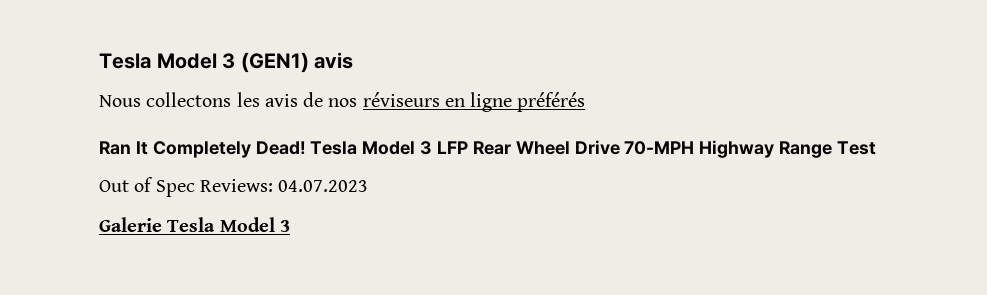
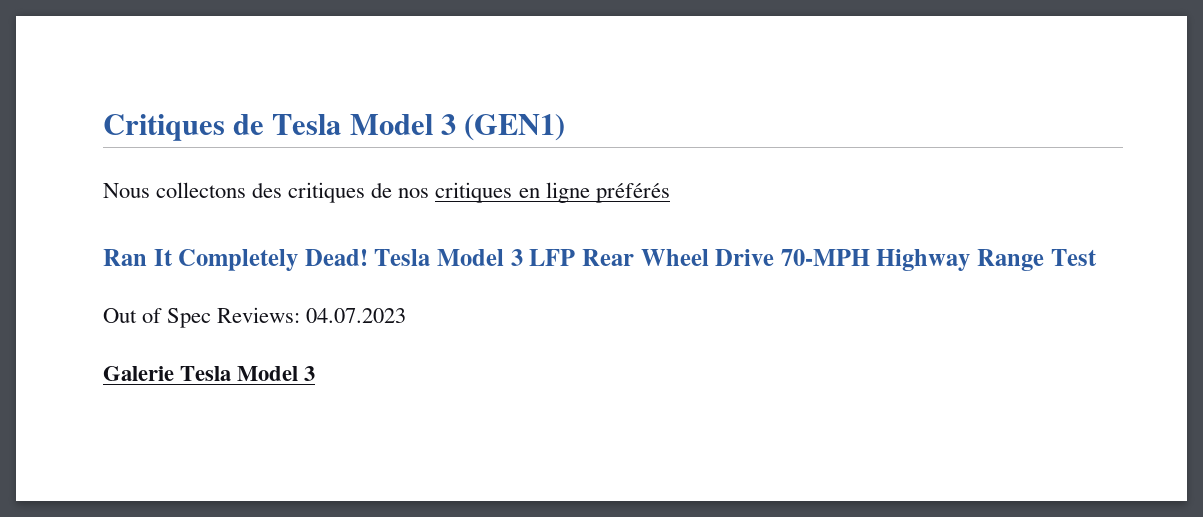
- Tesla Model 3 (GEN1) avis
+ Critiques de Tesla Model 3 (GEN1)
- Nous collectons les avis de nos réviseurs en ligne préférés
+ Nous collectons des critiques de nos critiques en ligne préférés

